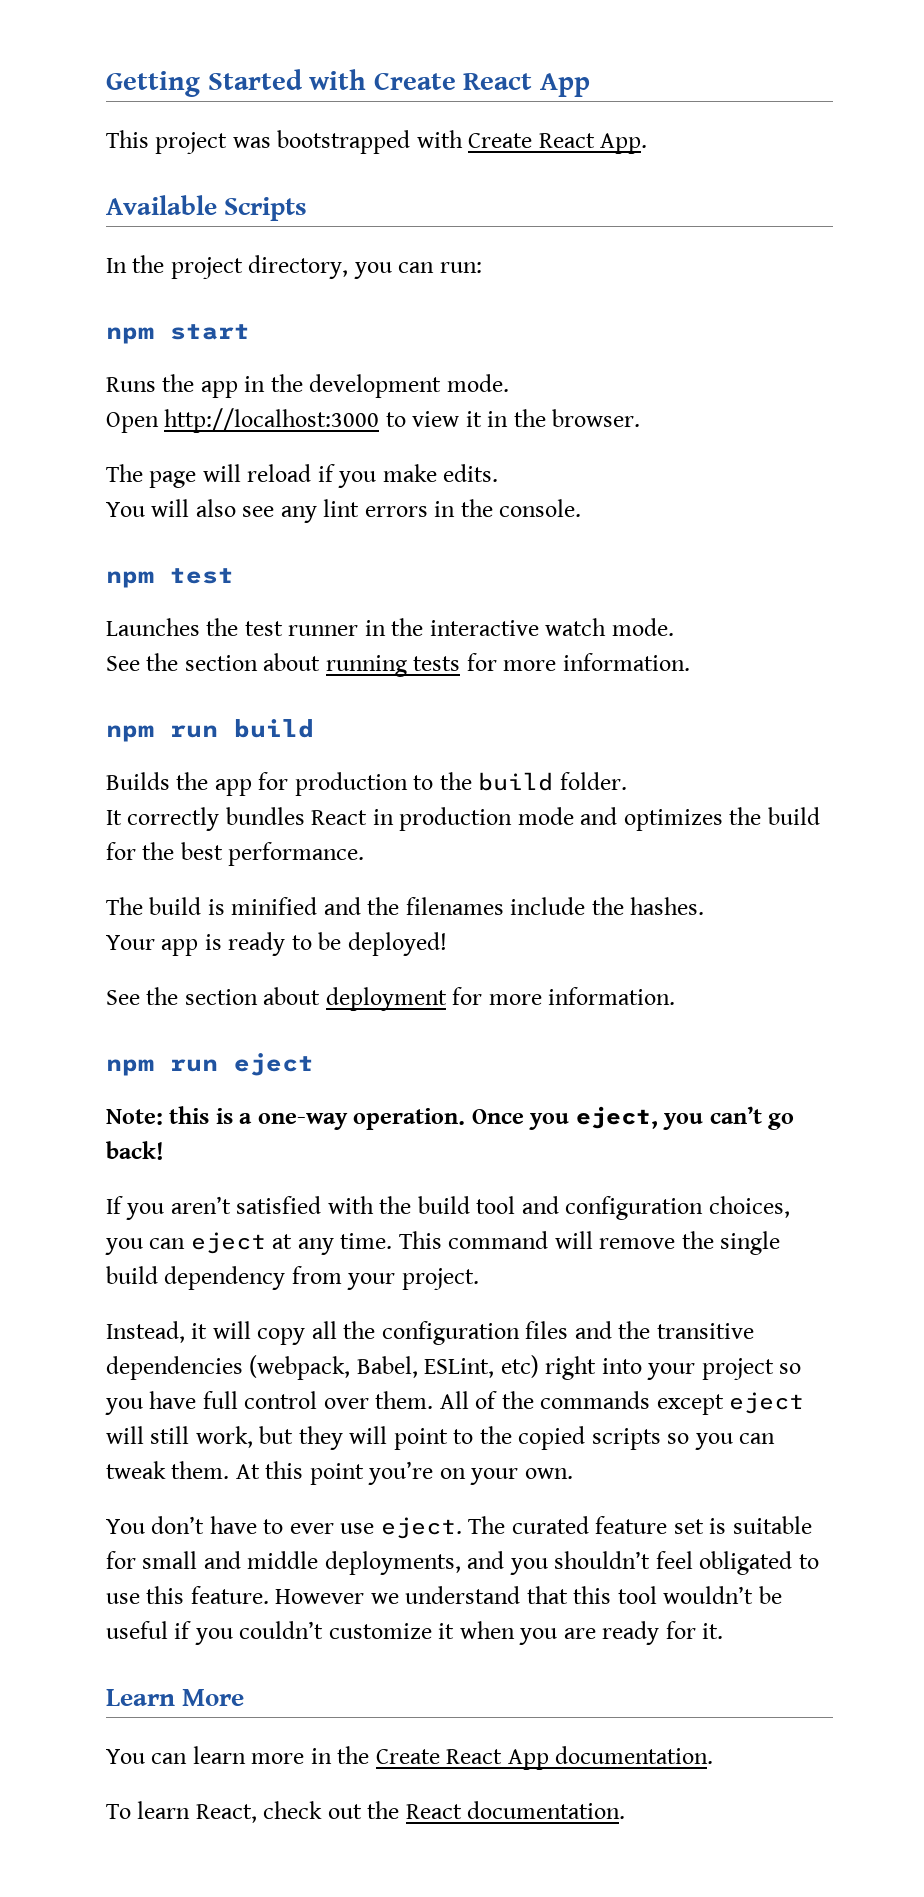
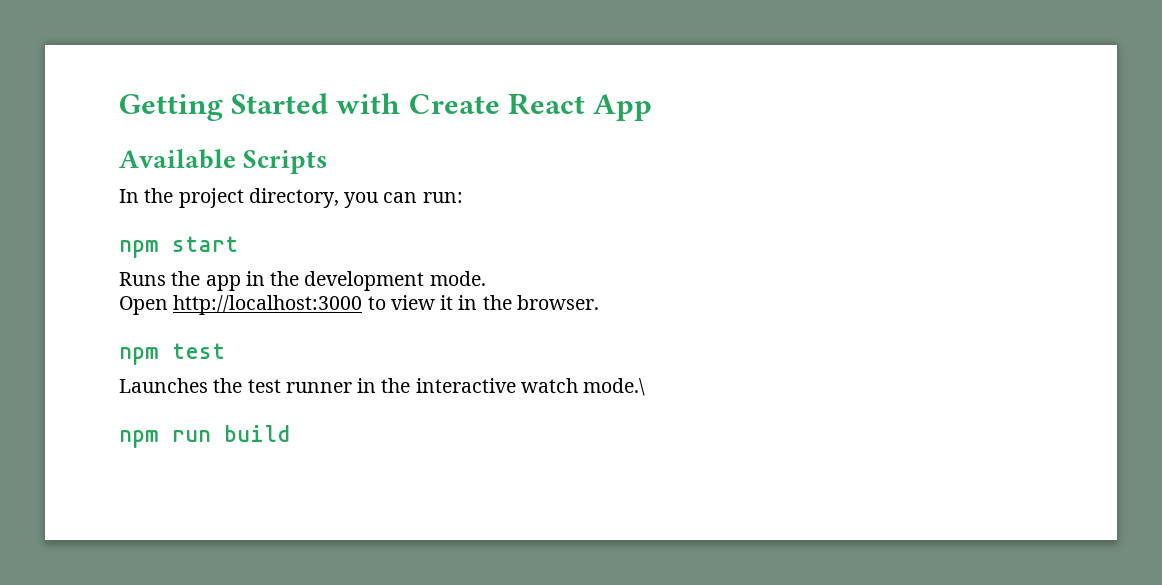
- This project was bootstrapped with Create React App.
- The page will reload if you make edits.
- You will also see any lint errors in the console.
- Launches the test runner in the interactive watch mode.
- See the section about running tests for more information.
+ Launches the test runner in the interactive watch mode.\
  npm run build
- Builds the app for production to the build folder.
- It correctly bundles React in production mode and optimizes the build for the best performance.
- The build is minified and the filenames include the hashes.
- Your app is ready to be deployed!
- See the section about deployment for more information.
- npm run eject
- Note: this is a one-way operation. Once you eject, you can’t go back!
- If you aren’t satisfied with the build tool and configuration choices, you can eject at any time. This command will remove the single build dependency from your project.
- Instead, it will copy all the configuration files and the transitive dependencies (webpack, Babel, ESLint, etc) right into your project so you have full control over them. All of the commands except eject will still work, but they will point to the copied scripts so you can tweak them. At this point you’re on your own.
- You don’t have to ever use eject. The curated feature set is suitable for small and middle deployments, and you shouldn’t feel obligated to use this feature. However we understand that this tool wouldn’t be useful if you couldn’t customize it when you are ready for it.
- Learn More
- You can learn more in the Create React App documentation.
- To learn React, check out the React documentation.

